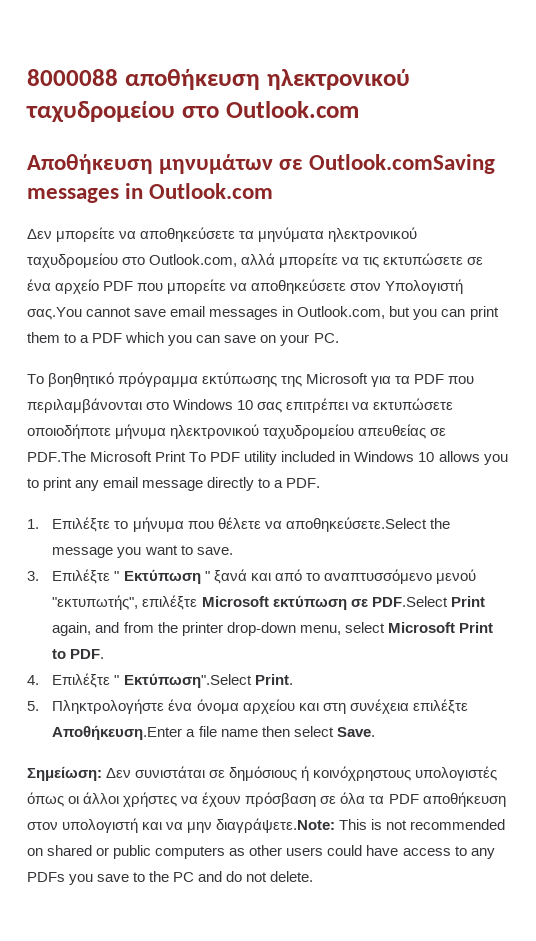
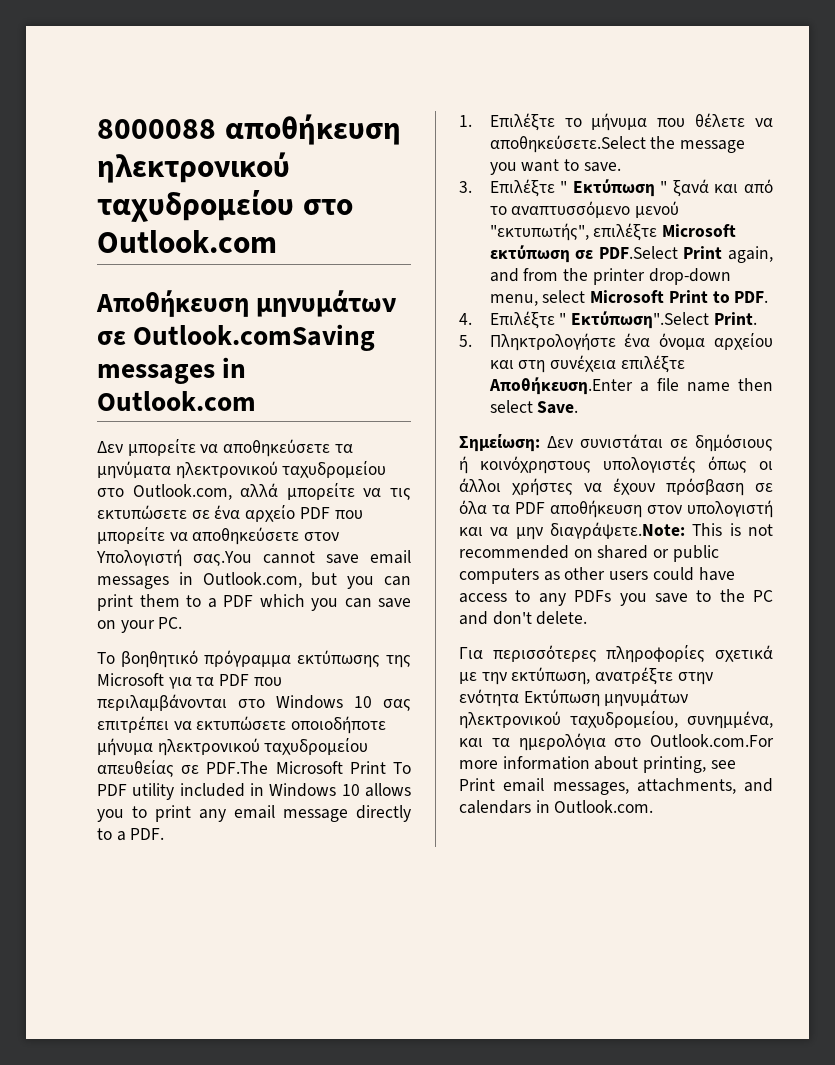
- Σημείωση: Δεν συνιστάται σε δημόσιους ή κοινόχρηστους υπολογιστές όπως οι άλλοι χρήστες να έχουν πρόσβαση σε όλα τα PDF αποθήκευση στον υπολογιστή και να μην διαγράψετε.Note: This is not recommended on shared or public computers as other users could have access to any PDFs you save to the PC and do not delete.
+ Σημείωση: Δεν συνιστάται σε δημόσιους ή κοινόχρηστους υπολογιστές όπως οι άλλοι χρήστες να έχουν πρόσβαση σε όλα τα PDF αποθήκευση στον υπολογιστή και να μην διαγράψετε.Note: This is not recommended on shared or public computers as other users could have access to any PDFs you save to the PC and don't delete.
+ Για περισσότερες πληροφορίες σχετικά με την εκτύπωση, ανατρέξτε στην ενότητα Εκτύπωση μηνυμάτων ηλεκτρονικού ταχυδρομείου, συνημμένα, και τα ημερολόγια στο Outlook.com.For more information about printing, see Print email messages, attachments, and calendars in Outlook.com.

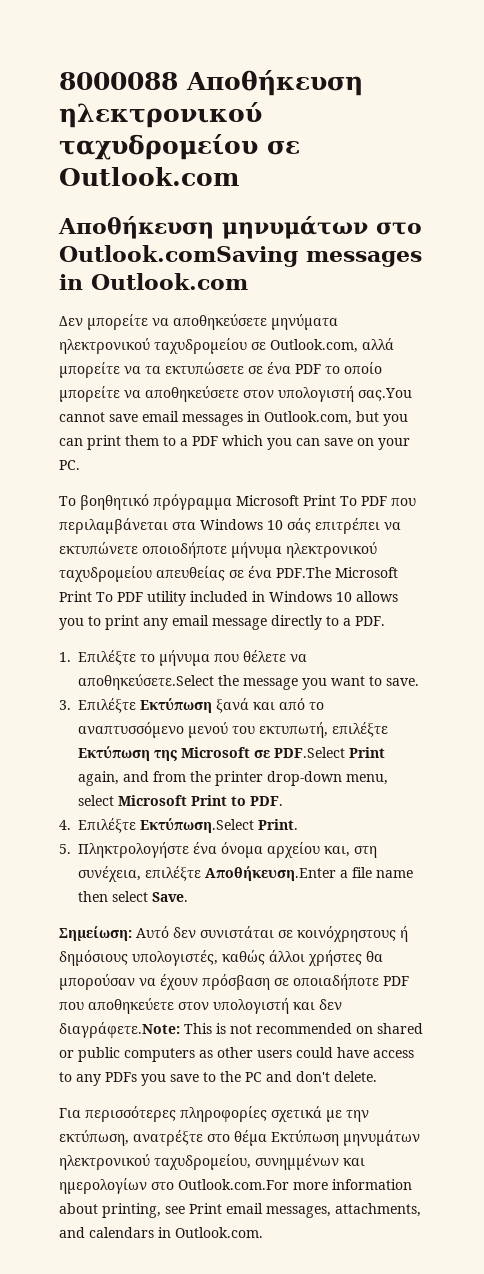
- 8000088 αποθήκευση ηλεκτρονικού ταχυδρομείου στο Outlook.com
+ 8000088 Αποθήκευση ηλεκτρονικού ταχυδρομείου σε Outlook.com
- Αποθήκευση μηνυμάτων σε Outlook.comSaving messages in Outlook.com
+ Αποθήκευση μηνυμάτων στο Outlook.comSaving messages in Outlook.com
- Δεν μπορείτε να αποθηκεύσετε τα μηνύματα ηλεκτρονικού ταχυδρομείου στο Outlook.com, αλλά μπορείτε να τις εκτυπώσετε σε ένα αρχείο PDF που μπορείτε να αποθηκεύσετε στον Υπολογιστή σας.You cannot save email messages in Outlook.com, but you can print them to a PDF which you can save on your PC.
+ Δεν μπορείτε να αποθηκεύσετε μηνύματα ηλεκτρονικού ταχυδρομείου σε Outlook.com, αλλά μπορείτε να τα εκτυπώσετε σε ένα PDF το οποίο μπορείτε να αποθηκεύσετε στον υπολογιστή σας.You cannot save email messages in Outlook.com, but you can print them to a PDF which you can save on your PC.
- Το βοηθητικό πρόγραμμα εκτύπωσης της Microsoft για τα PDF που περιλαμβάνονται στο Windows 10 σας επιτρέπει να εκτυπώσετε οποιοδήποτε μήνυμα ηλεκτρονικού ταχυδρομείου απευθείας σε PDF.The Microsoft Print To PDF utility included in Windows 10 allows you to print any email message directly to a PDF.
+ Το βοηθητικό πρόγραμμα Microsoft Print To PDF που περιλαμβάνεται στα Windows 10 σάς επιτρέπει να εκτυπώνετε οποιοδήποτε μήνυμα ηλεκτρονικού ταχυδρομείου απευθείας σε ένα PDF.The Microsoft Print To PDF utility included in Windows 10 allows you to print any email message directly to a PDF.
- 3. Επιλέξτε " Εκτύπωση " ξανά και από το αναπτυσσόμενο μενού "εκτυπωτής", επιλέξτε Microsoft εκτύπωση σε PDF.Select Print again, and from the printer drop-down menu, select Microsoft Print to PDF.
+ 3. Επιλέξτε Εκτύπωση ξανά και από το αναπτυσσόμενο μενού του εκτυπωτή, επιλέξτε Εκτύπωση της Microsoft σε PDF.Select Print again, and from the printer drop-down menu, select Microsoft Print to PDF.
- 4. Επιλέξτε " Εκτύπωση".Select Print.
+ 4. Επιλέξτε Εκτύπωση.Select Print.
- 5. Πληκτρολογήστε ένα όνομα αρχείου και στη συνέχεια επιλέξτε Αποθήκευση.Enter a file name then select Save.
+ 5. Πληκτρολογήστε ένα όνομα αρχείου και, στη συνέχεια, επιλέξτε Αποθήκευση.Enter a file name then select Save.
- Σημείωση: Δεν συνιστάται σε δημόσιους ή κοινόχρηστους υπολογιστές όπως οι άλλοι χρήστες να έχουν πρόσβαση σε όλα τα PDF αποθήκευση στον υπολογιστή και να μην διαγράψετε.Note: This is not recommended on shared or public computers as other users could have access to any PDFs you save to the PC and don't delete.
+ Σημείωση: Αυτό δεν συνιστάται σε κοινόχρηστους ή δημόσιους υπολογιστές, καθώς άλλοι χρήστες θα μπορούσαν να έχουν πρόσβαση σε οποιαδήποτε PDF που αποθηκεύετε στον υπολογιστή και δεν διαγράφετε.Note: This is not recommended on shared or public computers as other users could have access to any PDFs you save to the PC and don't delete.
- Για περισσότερες πληροφορίες σχετικά με την εκτύπωση, ανατρέξτε στην ενότητα Εκτύπωση μηνυμάτων ηλεκτρονικού ταχυδρομείου, συνημμένα, και τα ημερολόγια στο Outlook.com.For more information about printing, see Print email messages, attachments, and calendars in Outlook.com.
+ Για περισσότερες πληροφορίες σχετικά με την εκτύπωση, ανατρέξτε στο θέμα Εκτύπωση μηνυμάτων ηλεκτρονικού ταχυδρομείου, συνημμένων και ημερολογίων στο Outlook.com.For more information about printing, see Print email messages, attachments, and calendars in Outlook.com.

